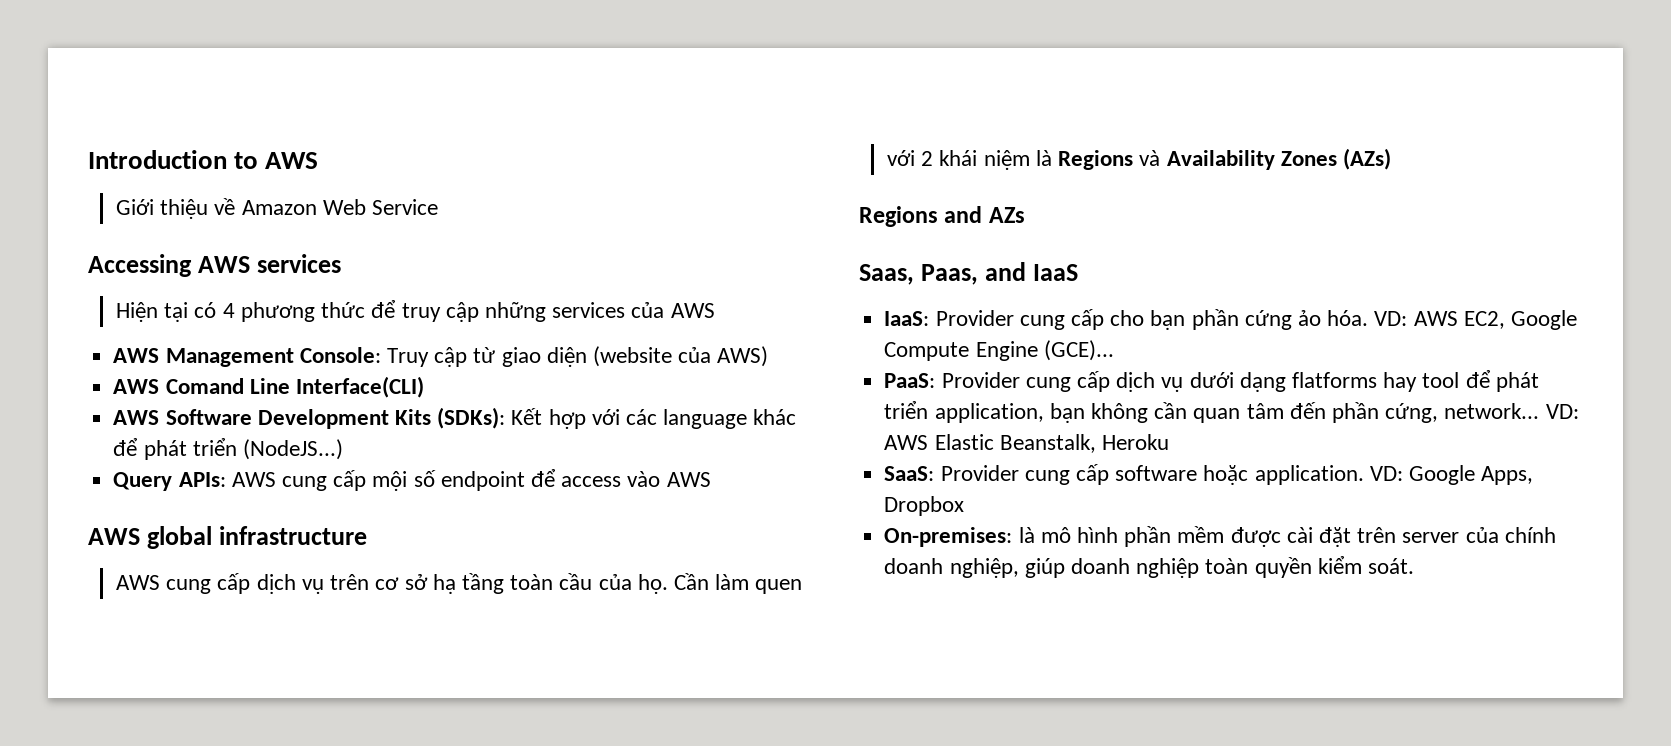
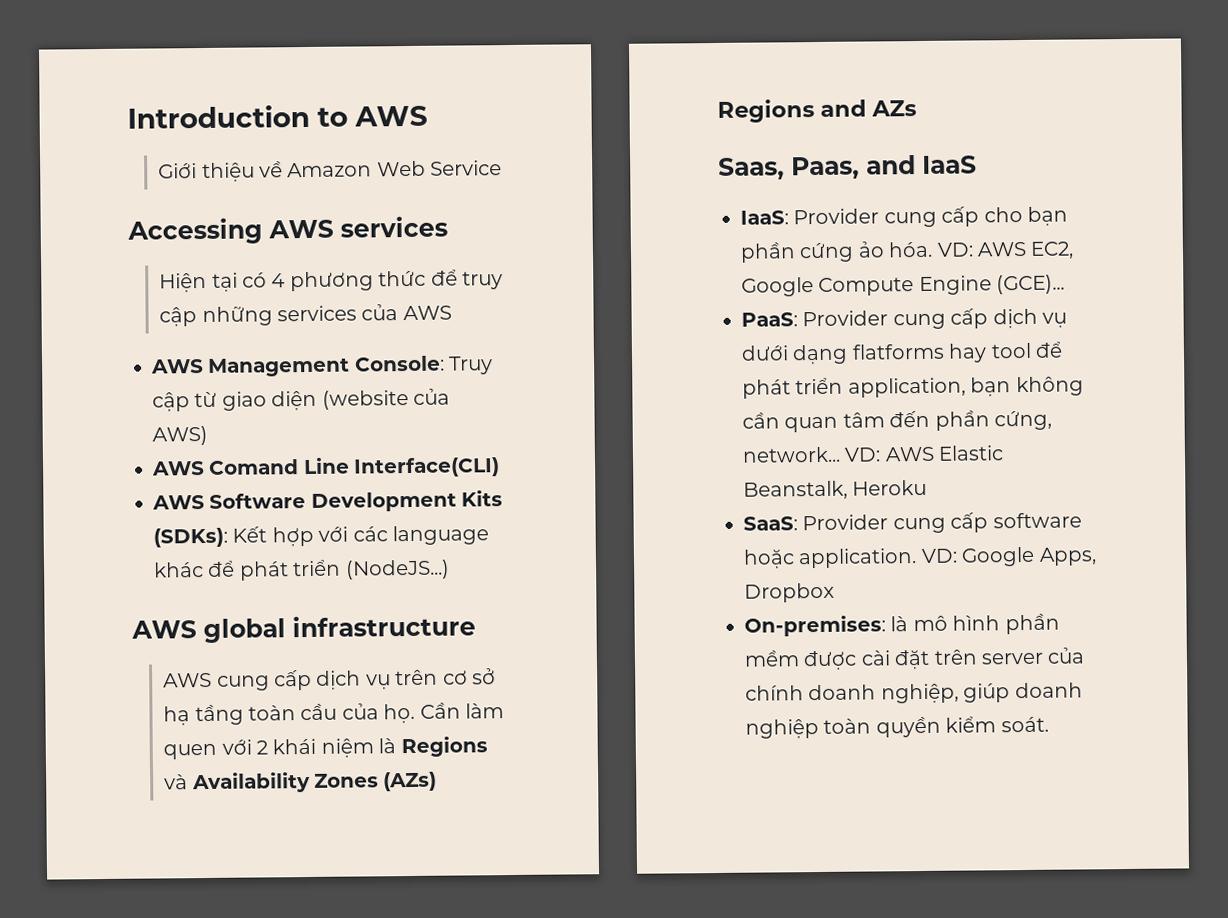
- Query APIs: AWS cung cấp mội số endpoint để access vào AWS

